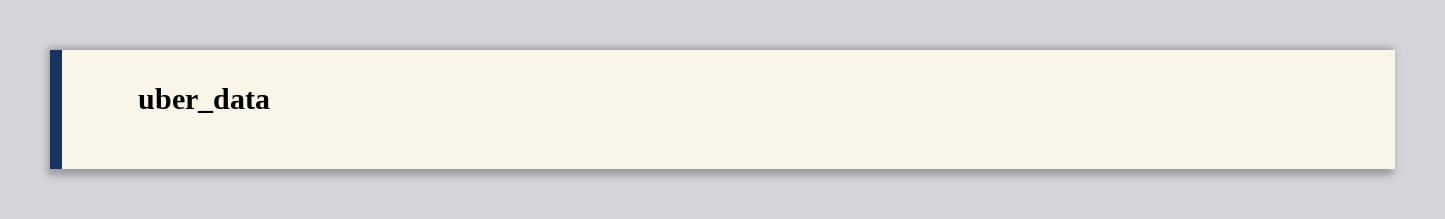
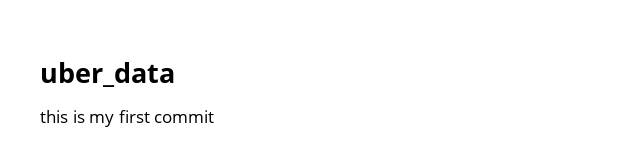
+ this is my first commit

